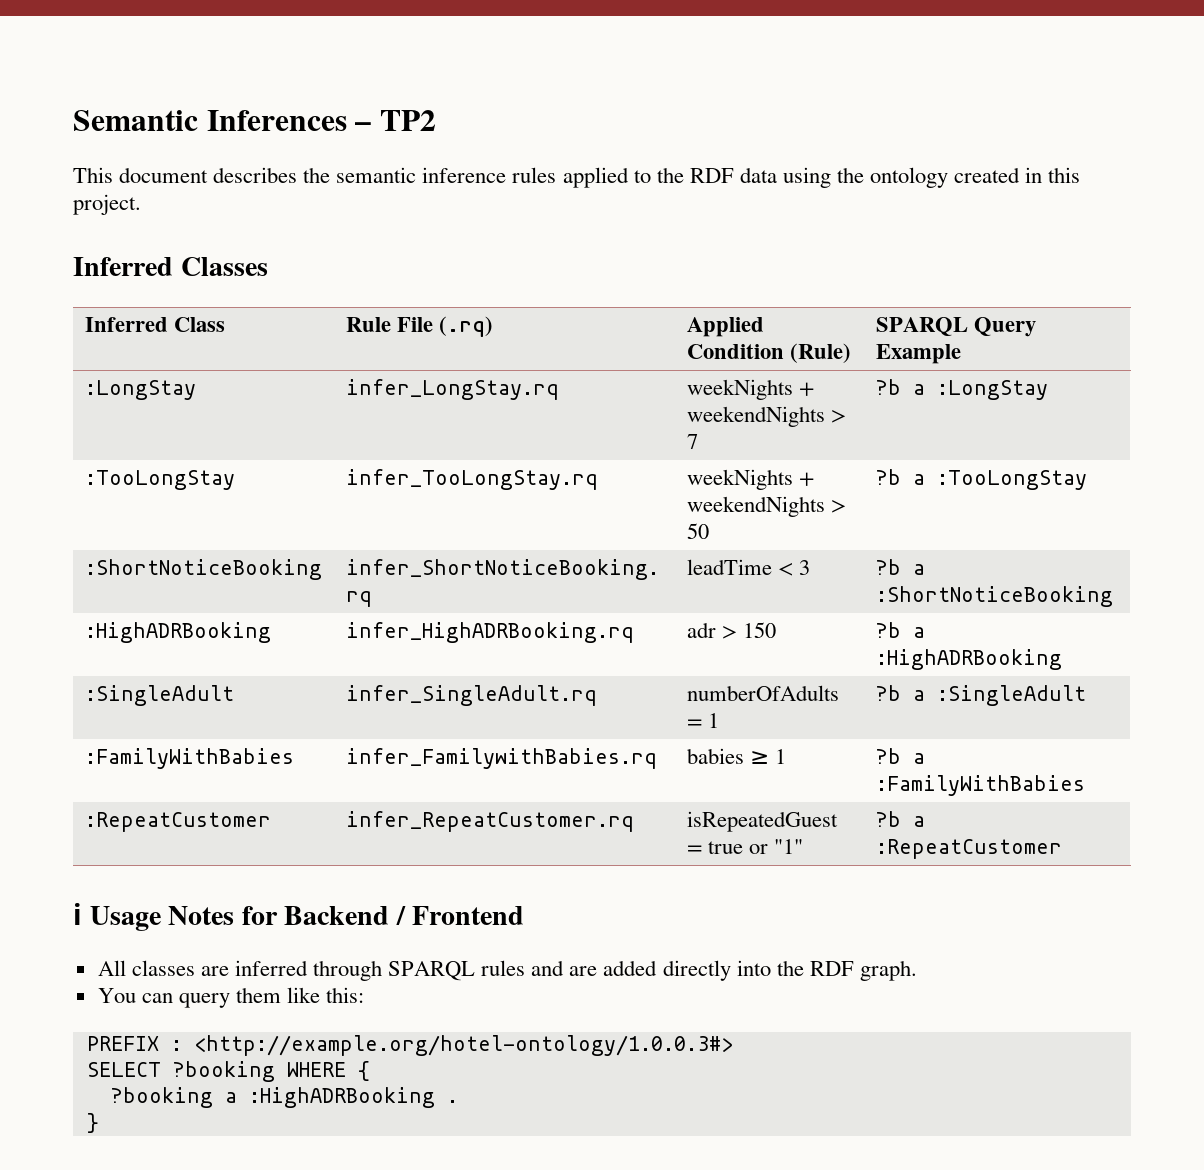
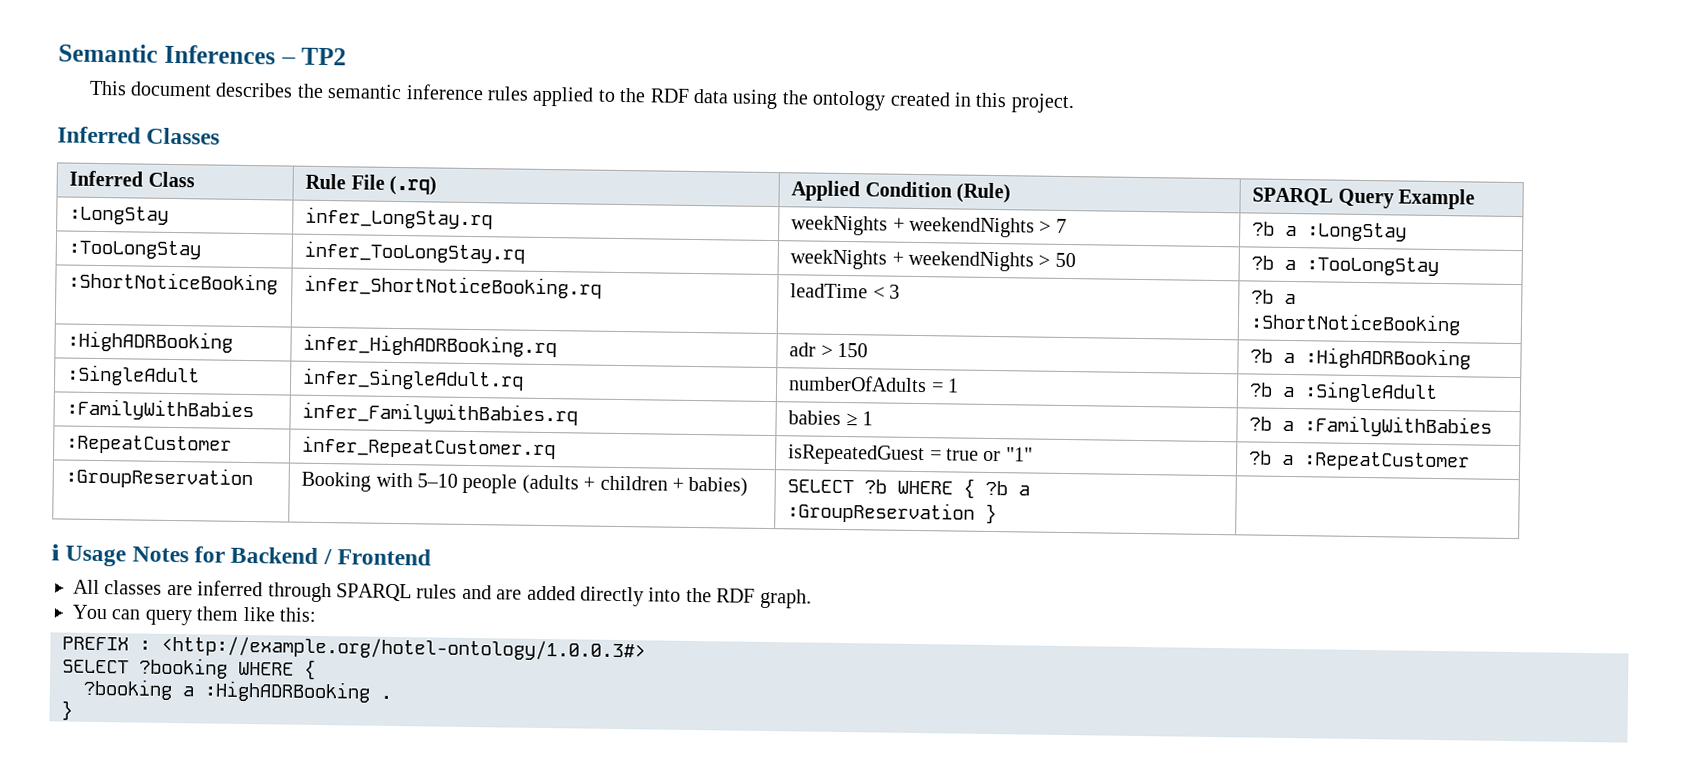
+ :GroupReservation | Booking with 5–10 people (adults + children + babies) | SELECT ?b WHERE { ?b a :GroupReservation } |

